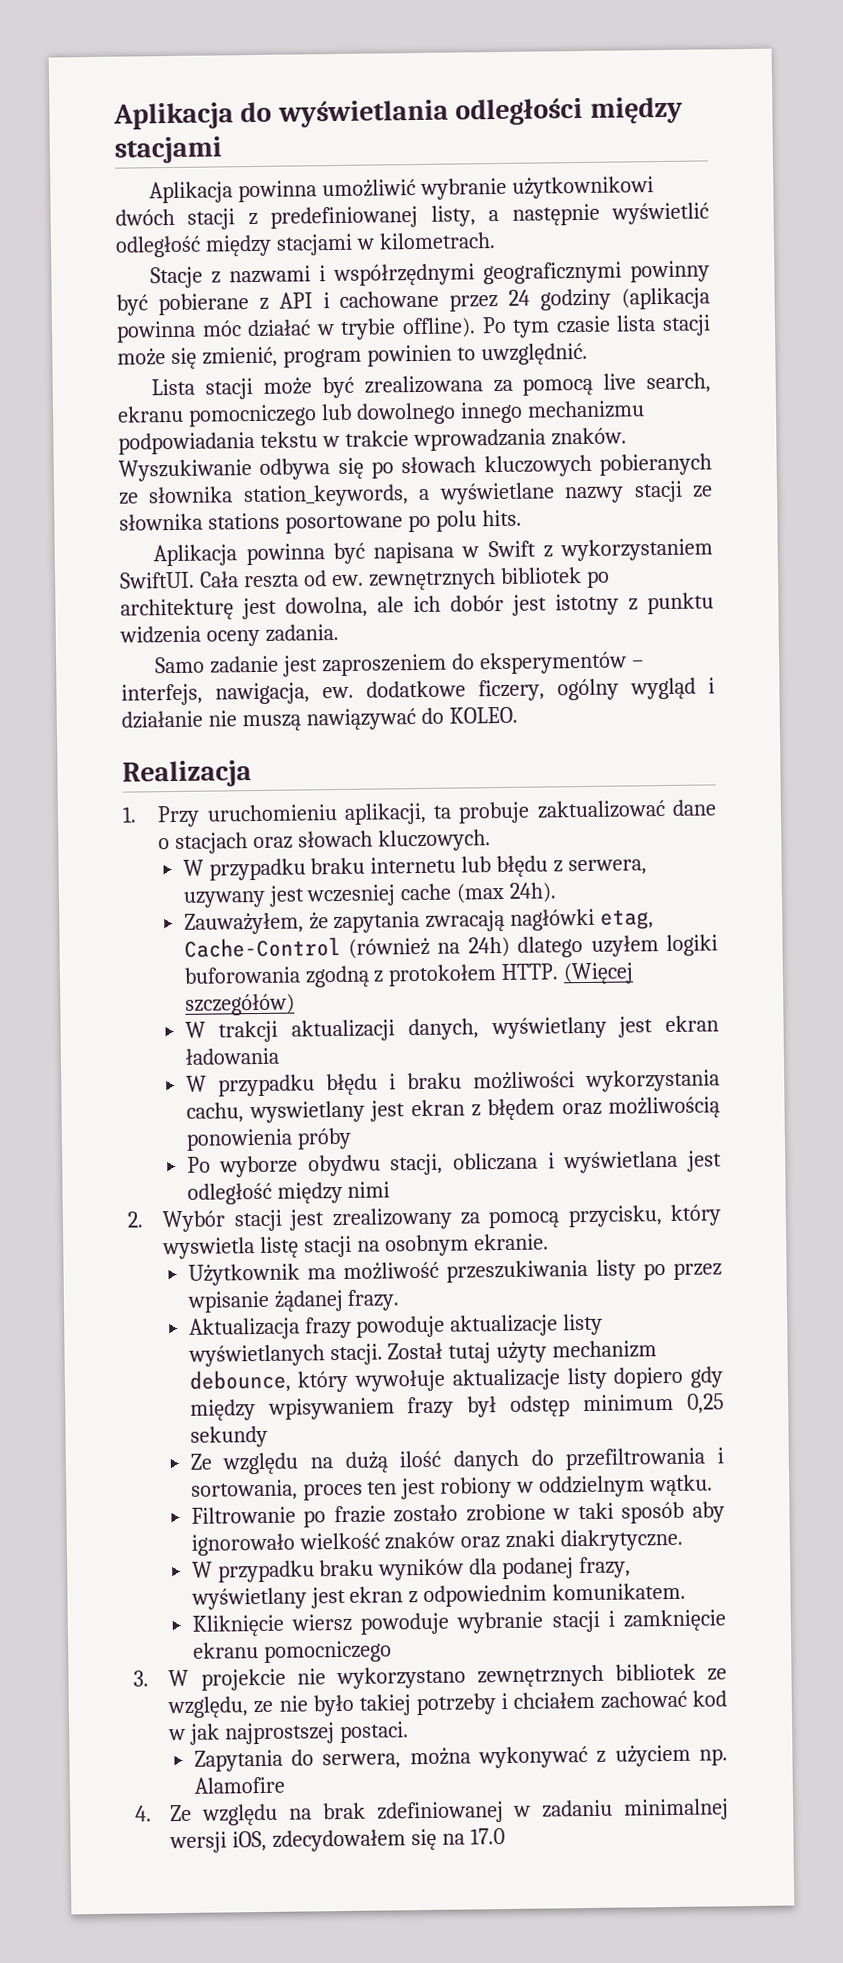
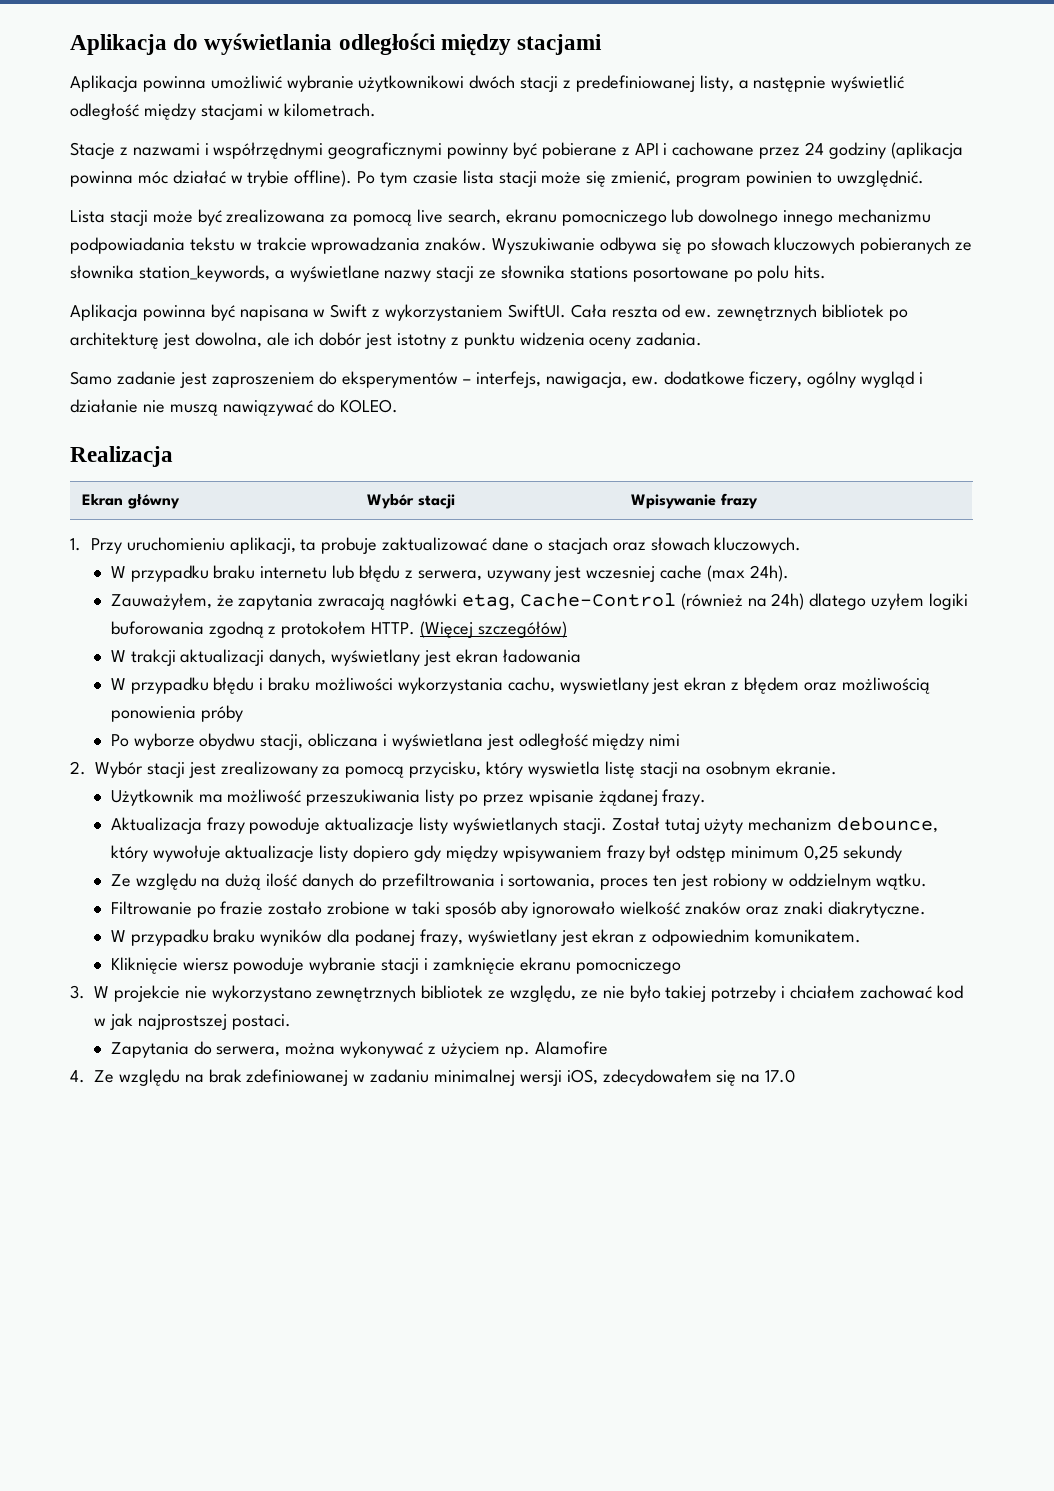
+ Ekran główny | Wybór stacji | Wpisywanie frazy

